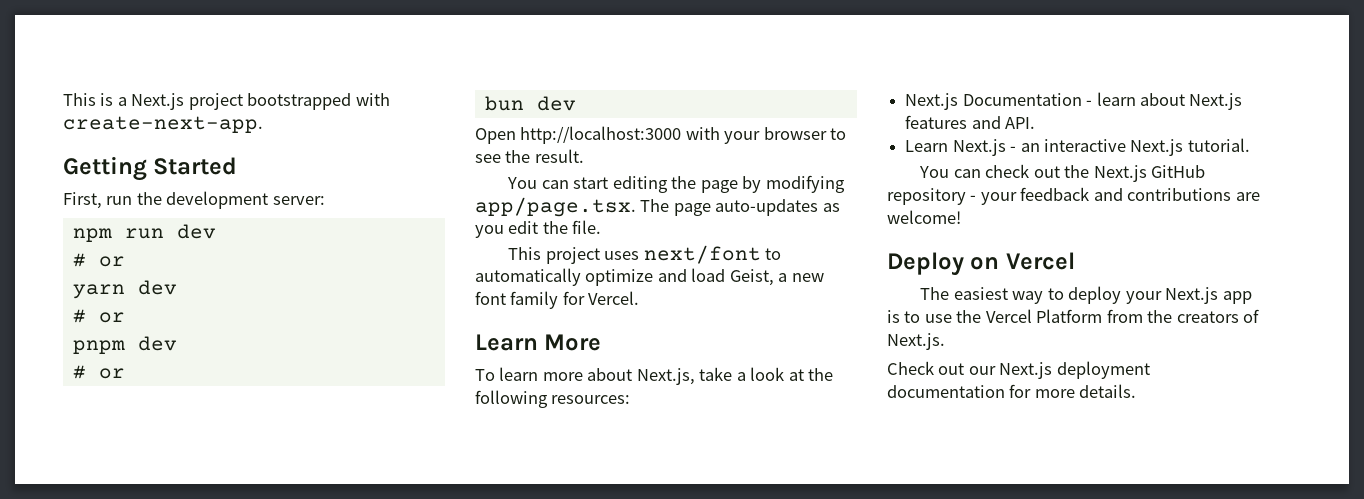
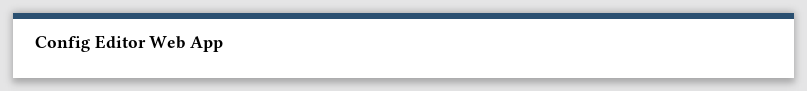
- This is a Next.js project bootstrapped with create-next-app.
- Getting Started
- First, run the development server:
- npm run dev
- # or
- yarn dev
- # or
- pnpm dev
- # or
- bun dev
- Open http://localhost:3000 with your browser to see the result.
- You can start editing the page by modifying app/page.tsx. The page auto-updates as you edit the file.
- This project uses next/font to automatically optimize and load Geist, a new font family for Vercel.
- Learn More
- To learn more about Next.js, take a look at the following resources:
- Next.js Documentation - learn about Next.js features and API.
- Learn Next.js - an interactive Next.js tutorial.
- You can check out the Next.js GitHub repository - your feedback and contributions are welcome!
- Deploy on Vercel
- The easiest way to deploy your Next.js app is to use the Vercel Platform from the creators of Next.js.
- Check out our Next.js deployment documentation for more details.
+ Config Editor Web App

